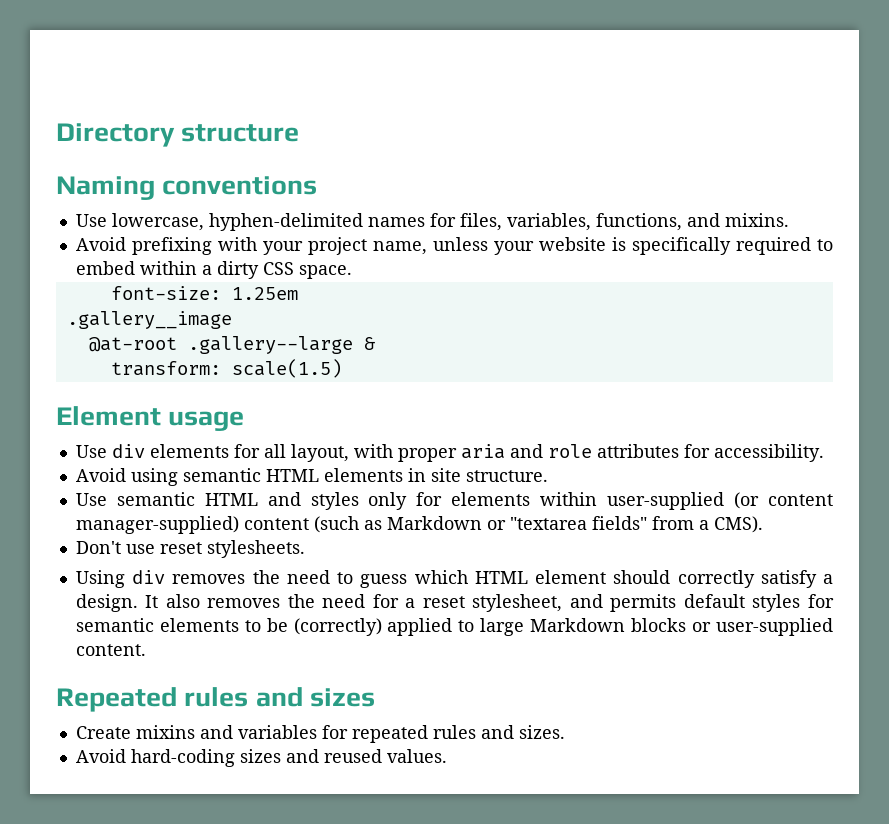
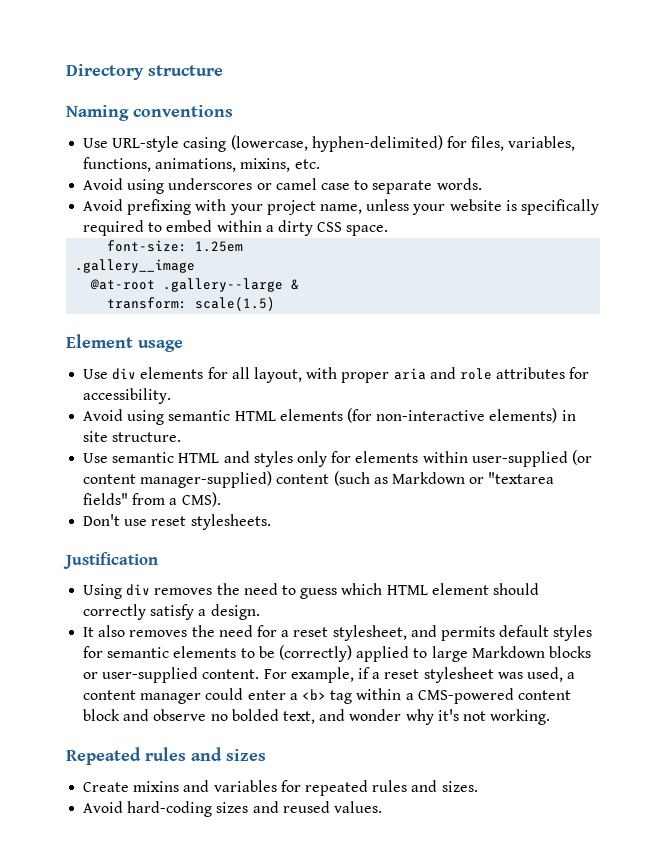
- Use lowercase, hyphen-delimited names for files, variables, functions, and mixins.
+ Use URL-style casing (lowercase, hyphen-delimited) for files, variables, functions, animations, mixins, etc.
+ Avoid using underscores or camel case to separate words.
- Avoid using semantic HTML elements in site structure.
+ Avoid using semantic HTML elements (for non-interactive elements) in site structure.
+ Justification
- Using div removes the need to guess which HTML element should correctly satisfy a design. It also removes the need for a reset stylesheet, and permits default styles for semantic elements to be (correctly) applied to large Markdown blocks or user-supplied content.
+ Using div removes the need to guess which HTML element should correctly satisfy a design.
+ It also removes the need for a reset stylesheet, and permits default styles for semantic elements to be (correctly) applied to large Markdown blocks or user-supplied content. For example, if a reset stylesheet was used, a content manager could enter a <b> tag within a CMS-powered content block and observe no bolded text, and wonder why it's not working.

